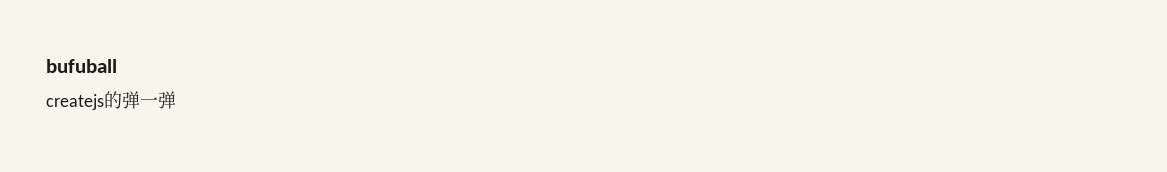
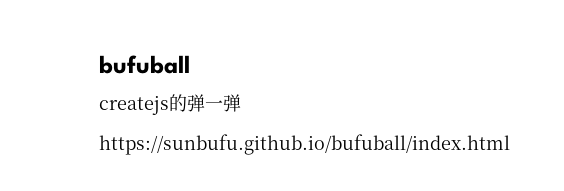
+ https://sunbufu.github.io/bufuball/index.html

